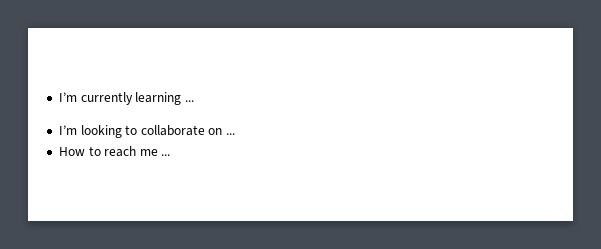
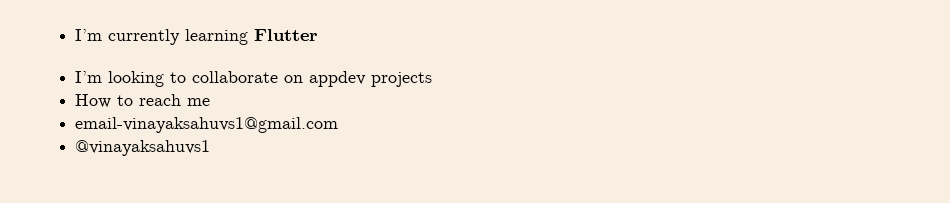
- I’m currently learning ...
+ I’m currently learning Flutter
- I’m looking to collaborate on ...
+ I’m looking to collaborate on appdev projects
- How to reach me ...
+ How to reach me
+ email-vinayaksahuvs1@gmail.com
+ @vinayaksahuvs1

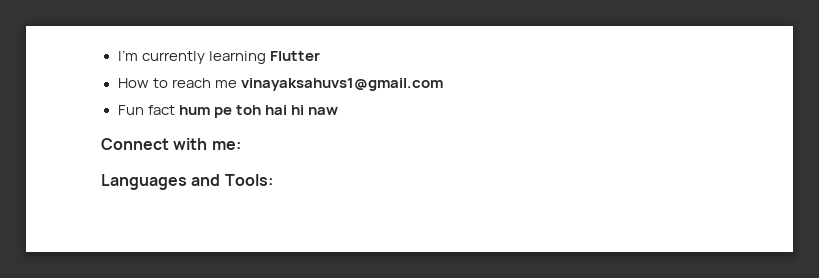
- I’m looking to collaborate on appdev projects
- How to reach me
- email-vinayaksahuvs1@gmail.com
- @vinayaksahuvs1
+ How to reach me vinayaksahuvs1@gmail.com
+ Fun fact hum pe toh hai hi naw
+ Connect with me:
+ Languages and Tools:

